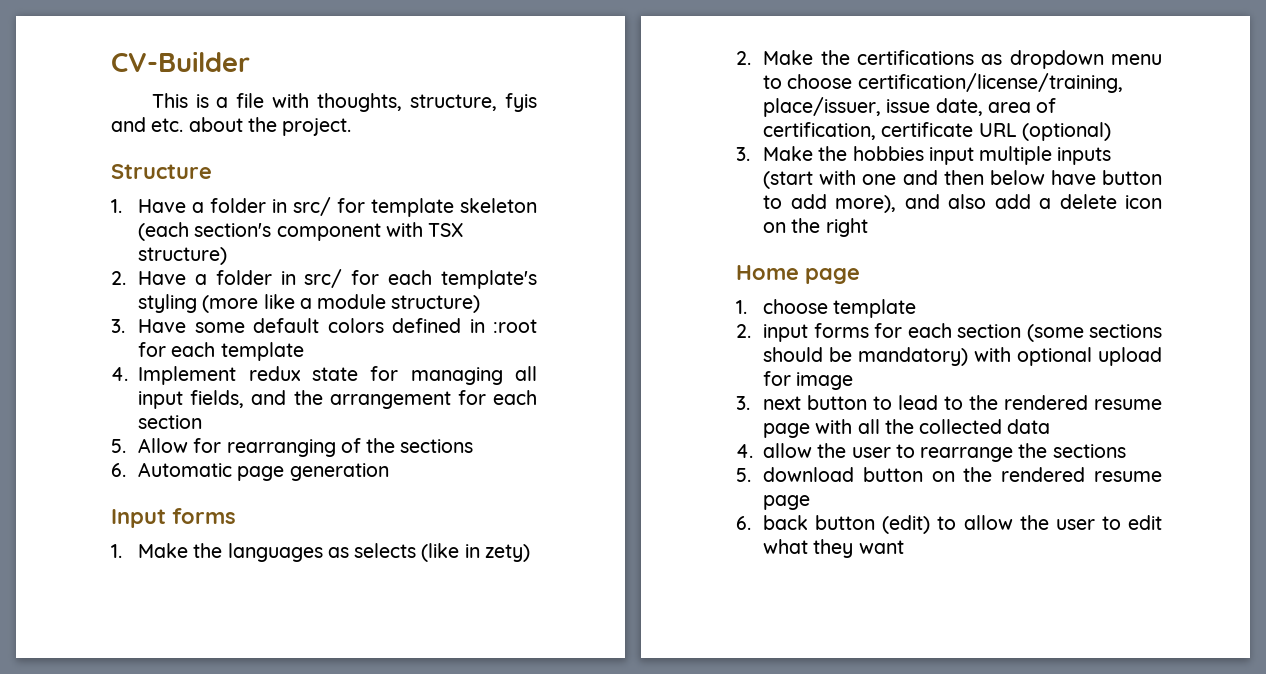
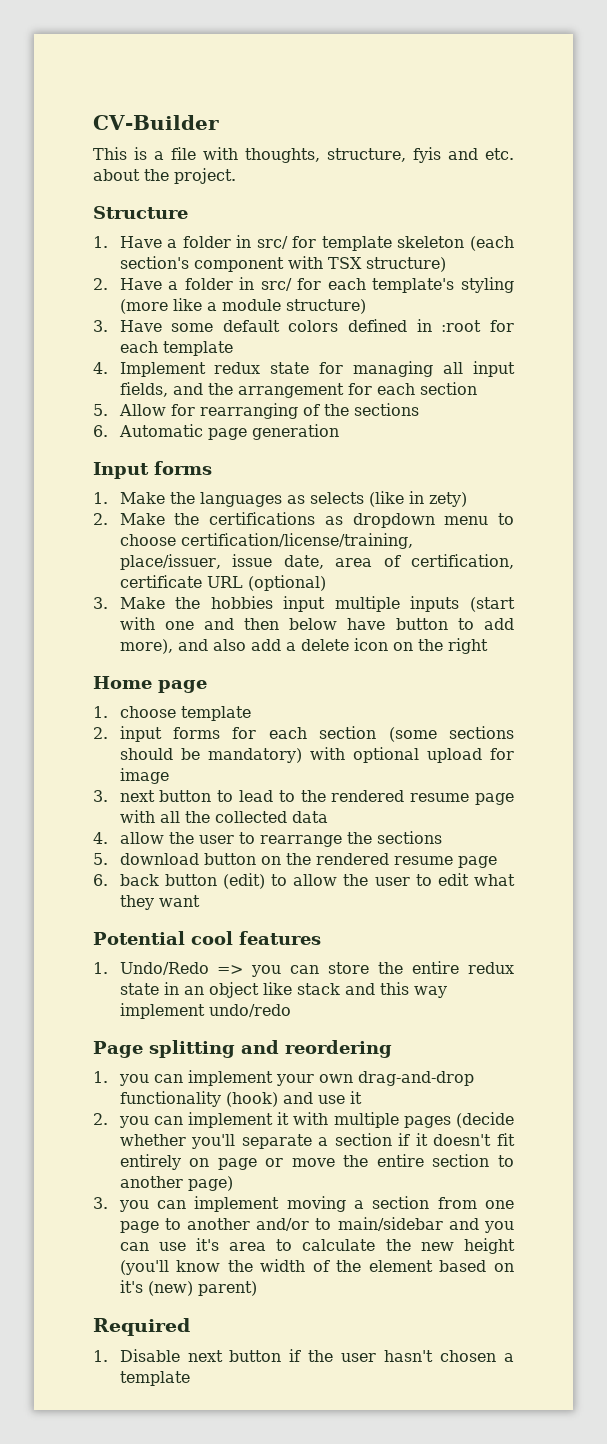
+ Potential cool features
+ 1. Undo/Redo => you can store the entire redux state in an object like stack and this way implement undo/redo
+ Page splitting and reordering
+ 1. you can implement your own drag-and-drop functionality (hook) and use it
+ 2. you can implement it with multiple pages (decide whether you'll separate a section if it doesn't fit entirely on page or move the entire section to another page)
+ 3. you can implement moving a section from one page to another and/or to main/sidebar and you can use it's area to calculate the new height (you'll know the width of the element based on it's (new) parent)
+ Required
+ 1. Disable next button if the user hasn't chosen a template

